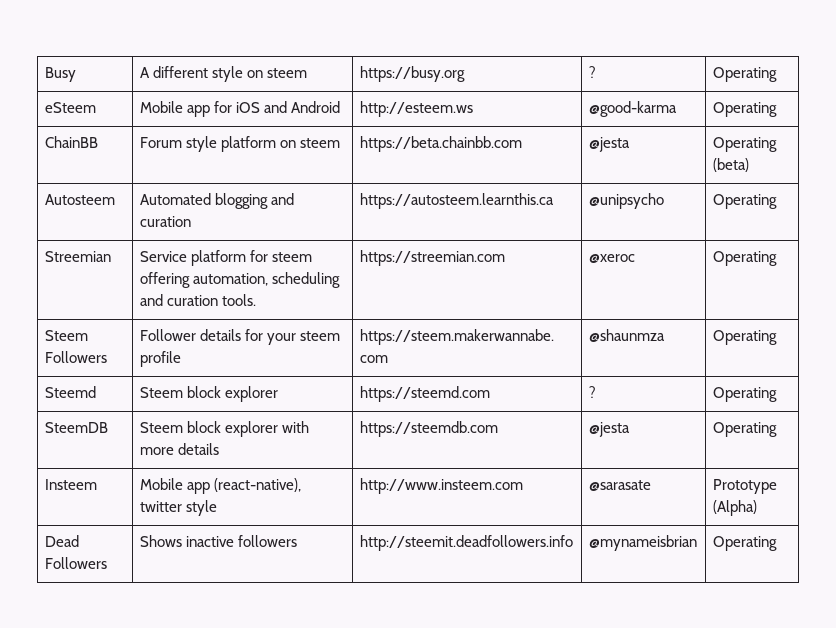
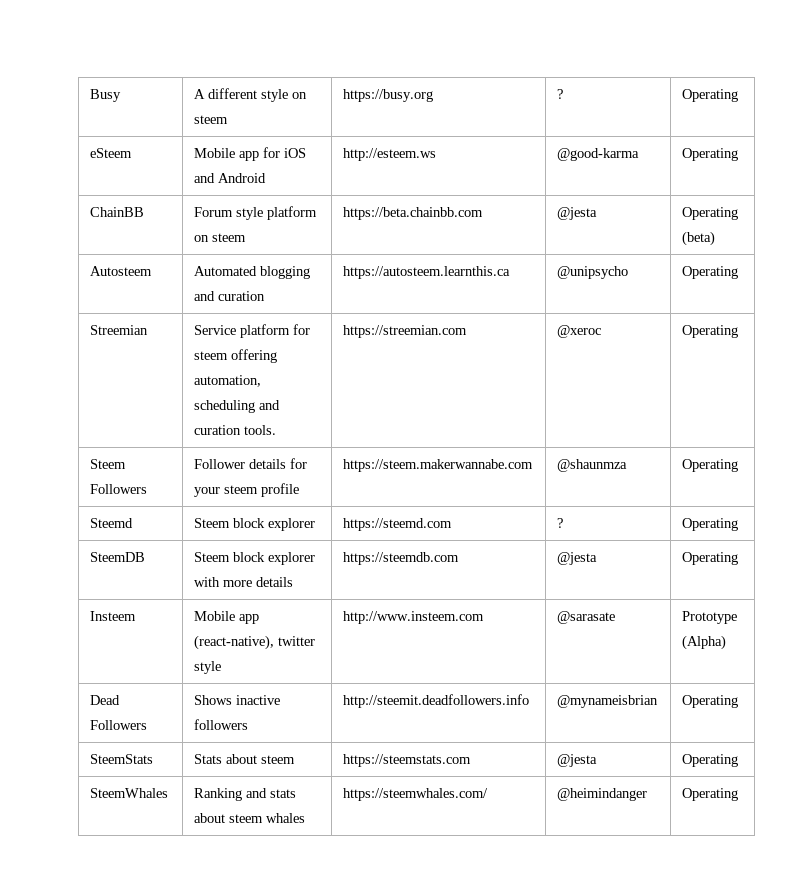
+ SteemStats | Stats about steem | https://steemstats.com | @jesta | Operating
+ SteemWhales | Ranking and stats about steem whales | https://steemwhales.com/ | @heimindanger | Operating

